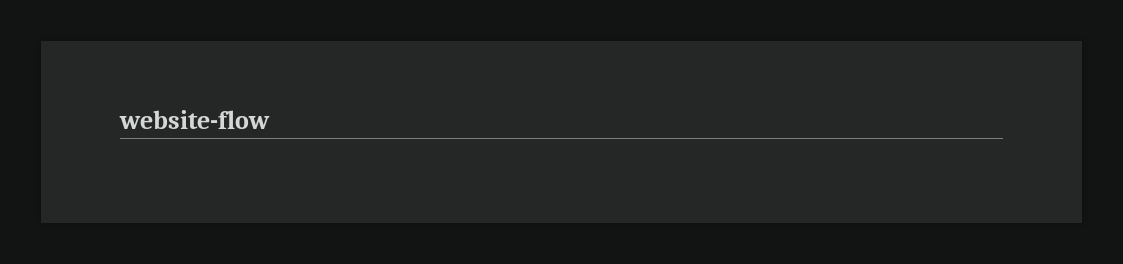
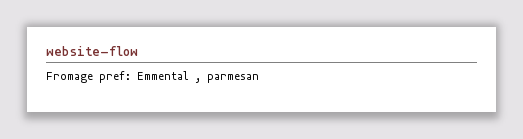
+ Fromage pref: Emmental , parmesan

